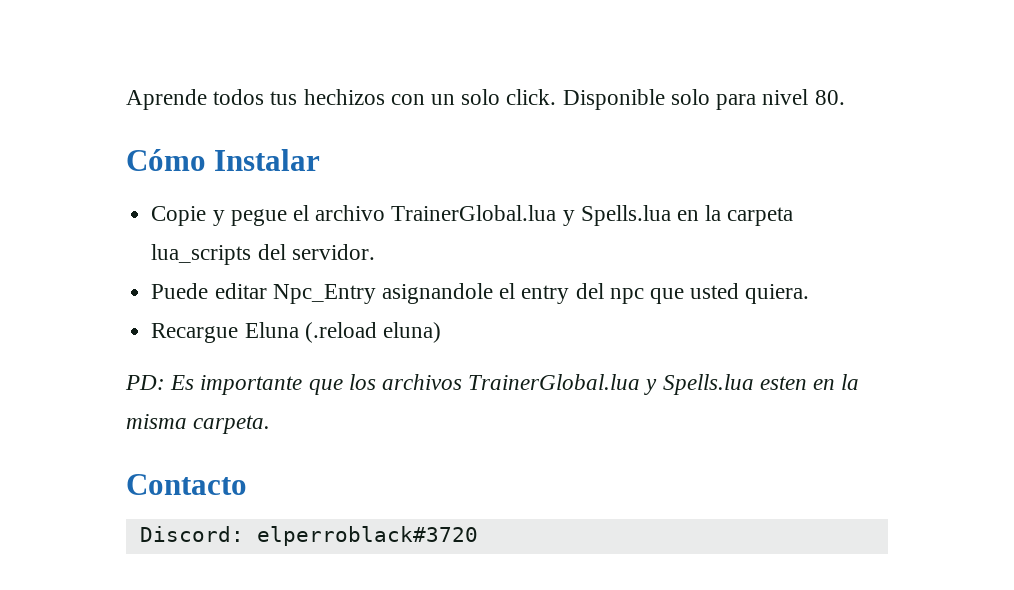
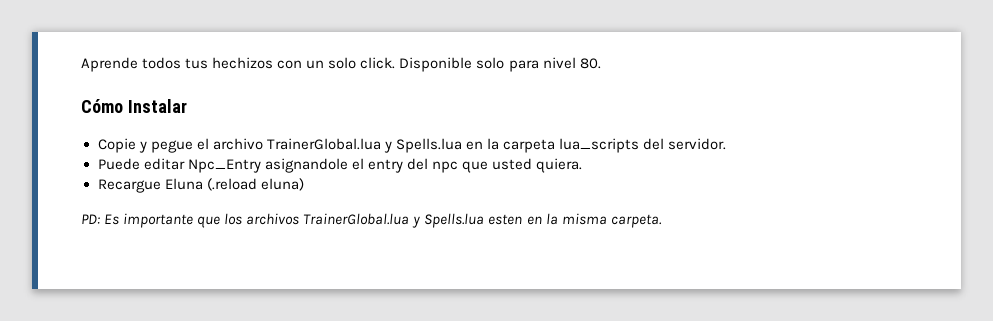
- Contacto
- Discord: elperroblack#3720

